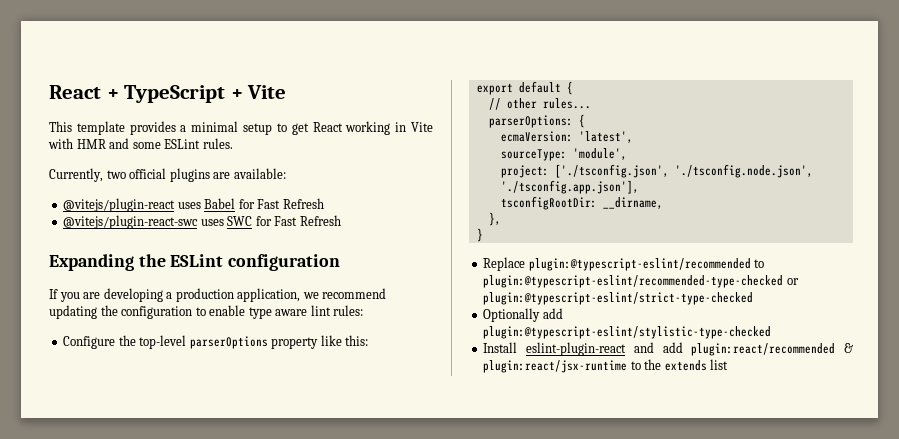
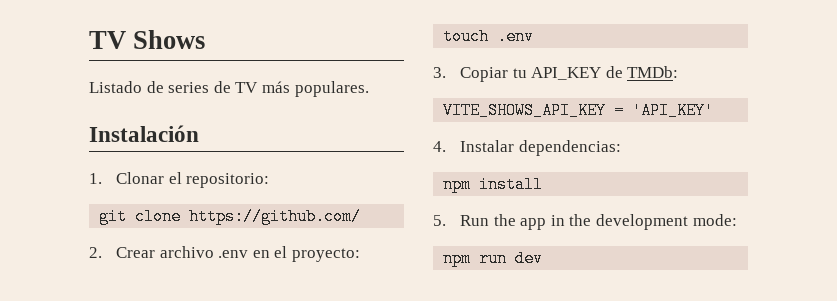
- React + TypeScript + Vite
- This template provides a minimal setup to get React working in Vite with HMR and some ESLint rules.
- Currently, two official plugins are available:
- @vitejs/plugin-react uses Babel for Fast Refresh
- @vitejs/plugin-react-swc uses SWC for Fast Refresh
- Expanding the ESLint configuration
- If you are developing a production application, we recommend updating the configuration to enable type aware lint rules:
- Configure the top-level parserOptions property like this:
- export default {
- // other rules...
- parserOptions: {
- ecmaVersion: 'latest',
- sourceType: 'module',
- project: ['./tsconfig.json', './tsconfig.node.json', './tsconfig.app.json'],
- tsconfigRootDir: __dirname,
- },
- }
- Replace plugin:@typescript-eslint/recommended to plugin:@typescript-eslint/recommended-type-checked or plugin:@typescript-eslint/strict-type-checked
- Optionally add plugin:@typescript-eslint/stylistic-type-checked
- Install eslint-plugin-react and add plugin:react/recommended & plugin:react/jsx-runtime to the extends list
+ TV Shows
+ Listado de series de TV más populares.
+ Instalación
+ 1. Clonar el repositorio:
+ git clone https://github.com/
+ 2. Crear archivo .env en el proyecto:
+ touch .env
+ 3. Copiar tu API_KEY de TMDb:
+ VITE_SHOWS_API_KEY = 'API_KEY'
+ 4. Instalar dependencias:
+ npm install
+ 5. Run the app in the development mode:
+ npm run dev

